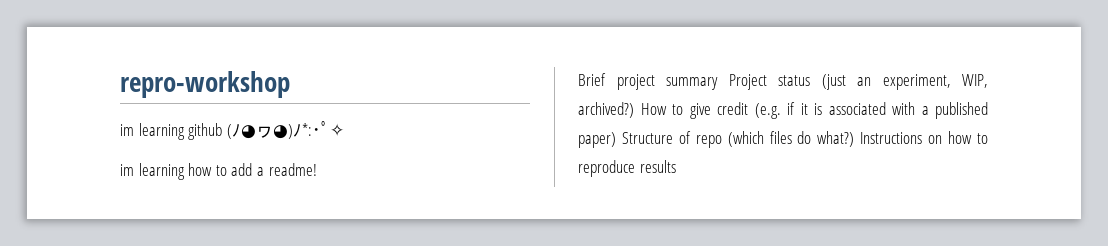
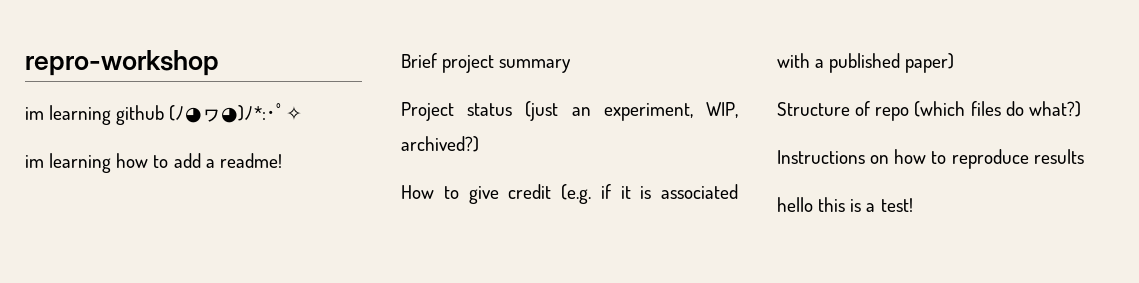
- Brief project summary Project status (just an experiment, WIP, archived?) How to give credit (e.g. if it is associated with a published paper) Structure of repo (which files do what?) Instructions on how to reproduce results
+ Brief project summary
+ Project status (just an experiment, WIP, archived?)
+ How to give credit (e.g. if it is associated with a published paper)
+ Structure of repo (which files do what?)
+ Instructions on how to reproduce results
+ hello this is a test!

